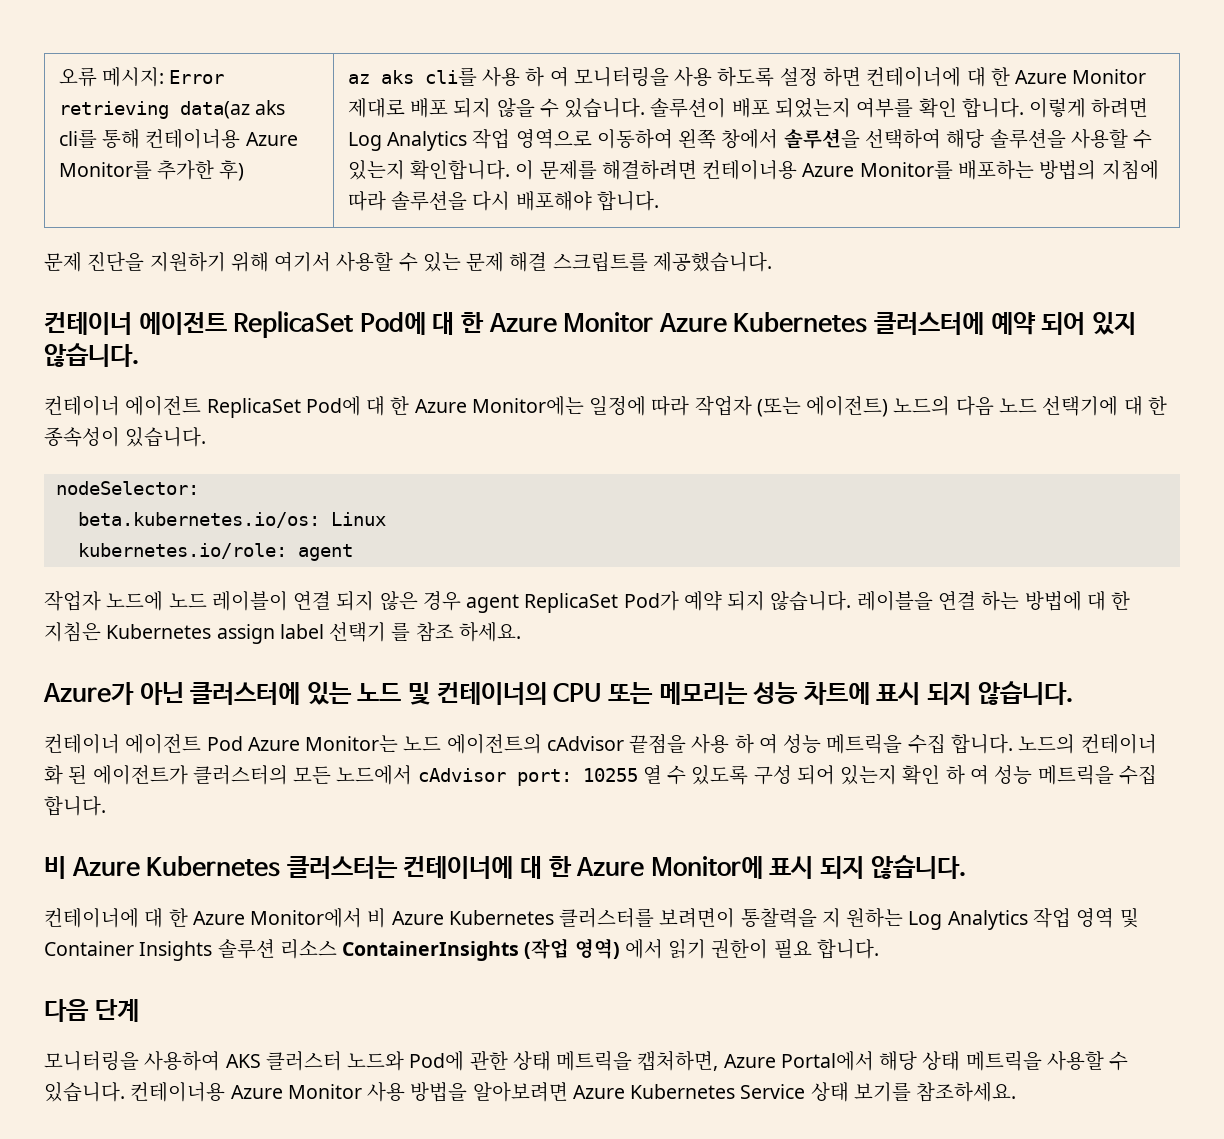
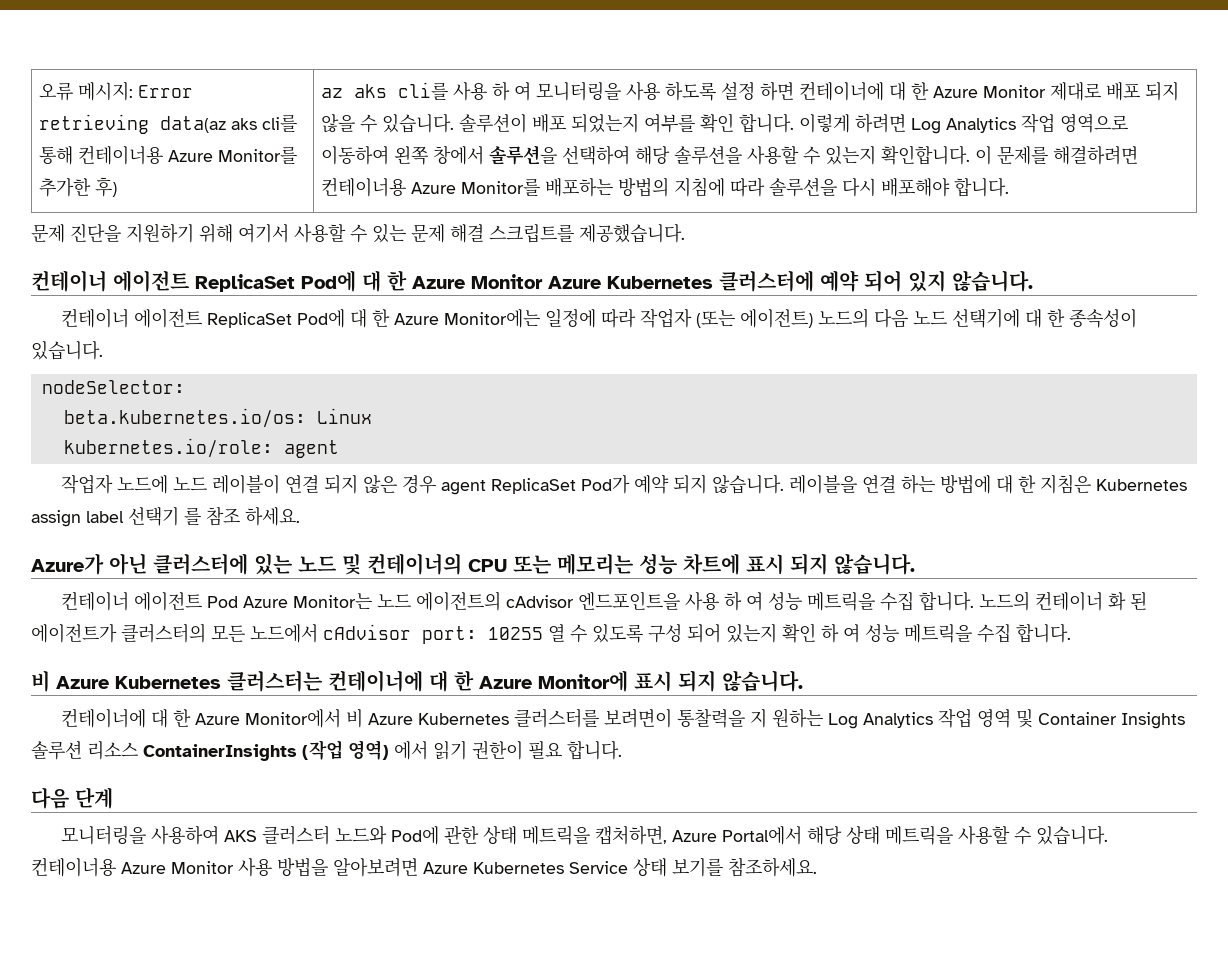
- 컨테이너 에이전트 Pod Azure Monitor는 노드 에이전트의 cAdvisor 끝점을 사용 하 여 성능 메트릭을 수집 합니다.
+ 컨테이너 에이전트 Pod Azure Monitor는 노드 에이전트의 cAdvisor 엔드포인트을 사용 하 여 성능 메트릭을 수집 합니다.

